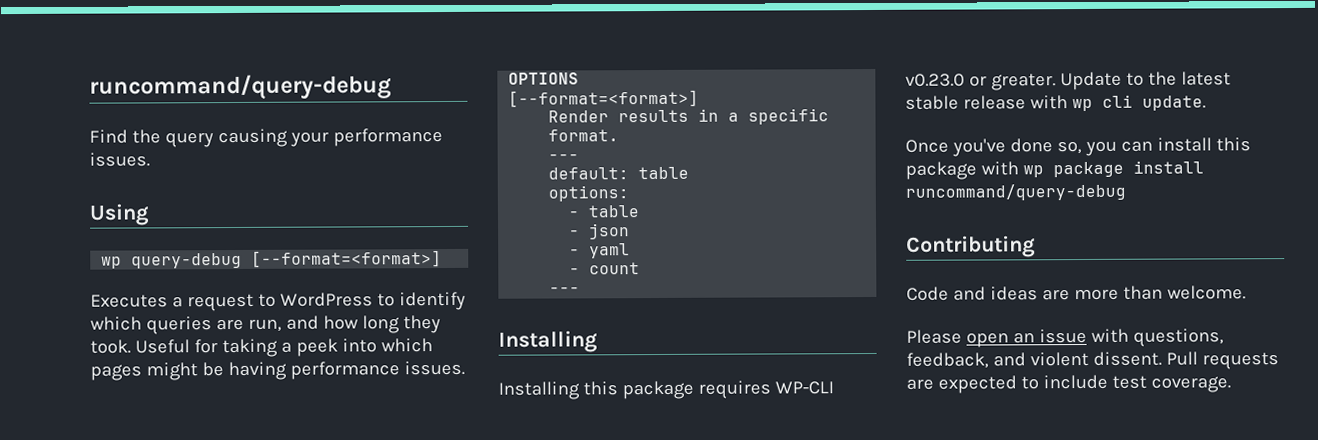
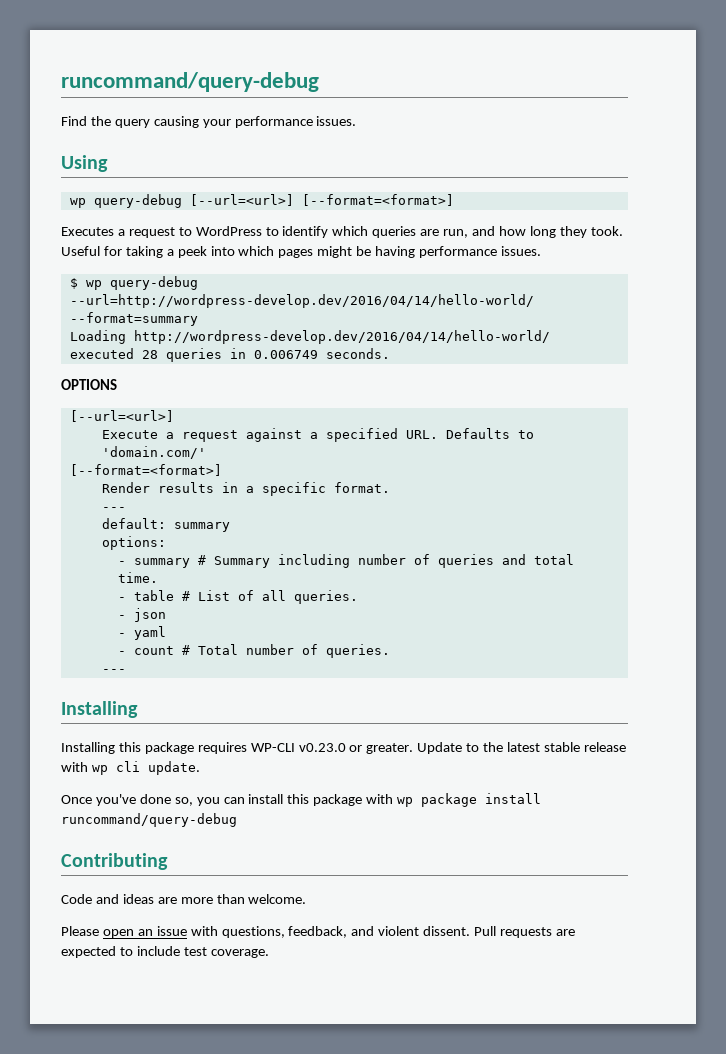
- wp query-debug [--format=<format>]
+ wp query-debug [--url=<url>] [--format=<format>]
+ $ wp query-debug --url=http://wordpress-develop.dev/2016/04/14/hello-world/ --format=summary
+ Loading http://wordpress-develop.dev/2016/04/14/hello-world/ executed 28 queries in 0.006749 seconds.
  OPTIONS
+ [--url=<url>]
+ Execute a request against a specified URL. Defaults to 'domain.com/'
- default: table
+ default: summary
- - table
+ - summary # Summary including number of queries and total time.
+ - table # List of all queries.
- - count
+ - count # Total number of queries.

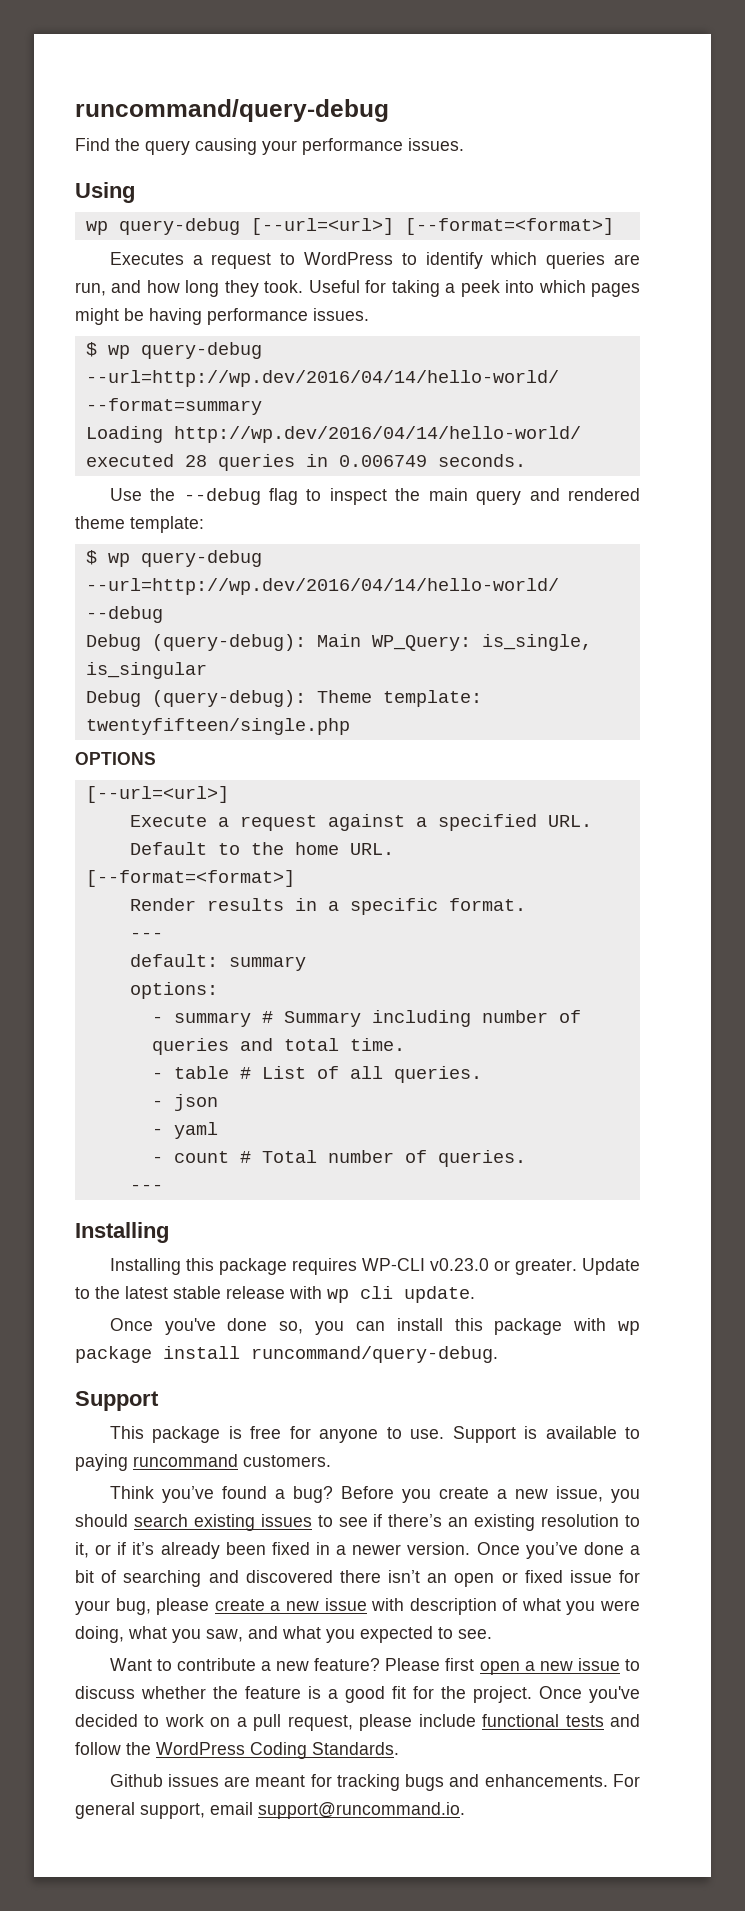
- $ wp query-debug --url=http://wordpress-develop.dev/2016/04/14/hello-world/ --format=summary
+ $ wp query-debug --url=http://wp.dev/2016/04/14/hello-world/ --format=summary
- Loading http://wordpress-develop.dev/2016/04/14/hello-world/ executed 28 queries in 0.006749 seconds.
+ Loading http://wp.dev/2016/04/14/hello-world/ executed 28 queries in 0.006749 seconds.
+ Use the --debug flag to inspect the main query and rendered theme template:
+ $ wp query-debug --url=http://wp.dev/2016/04/14/hello-world/ --debug
+ Debug (query-debug): Main WP_Query: is_single, is_singular
+ Debug (query-debug): Theme template: twentyfifteen/single.php
- Execute a request against a specified URL. Defaults to 'domain.com/'
+ Execute a request against a specified URL. Default to the home URL.
- Once you've done so, you can install this package with wp package install runcommand/query-debug
- Contributing
- Code and ideas are more than welcome.
- Please open an issue with questions, feedback, and violent dissent. Pull requests are expected to include test coverage.
+ Once you've done so, you can install this package with wp package install runcommand/query-debug.
+ Support
+ This package is free for anyone to use. Support is available to paying runcommand customers.
+ Think you’ve found a bug? Before you create a new issue, you should search existing issues to see if there’s an existing resolution to it, or if it’s already been fixed in a newer version. Once you’ve done a bit of searching and discovered there isn’t an open or fixed issue for your bug, please create a new issue with description of what you were doing, what you saw, and what you expected to see.
+ Want to contribute a new feature? Please first open a new issue to discuss whether the feature is a good fit for the project. Once you've decided to work on a pull request, please include functional tests and follow the WordPress Coding Standards.
+ Github issues are meant for tracking bugs and enhancements. For general support, email support@runcommand.io.

